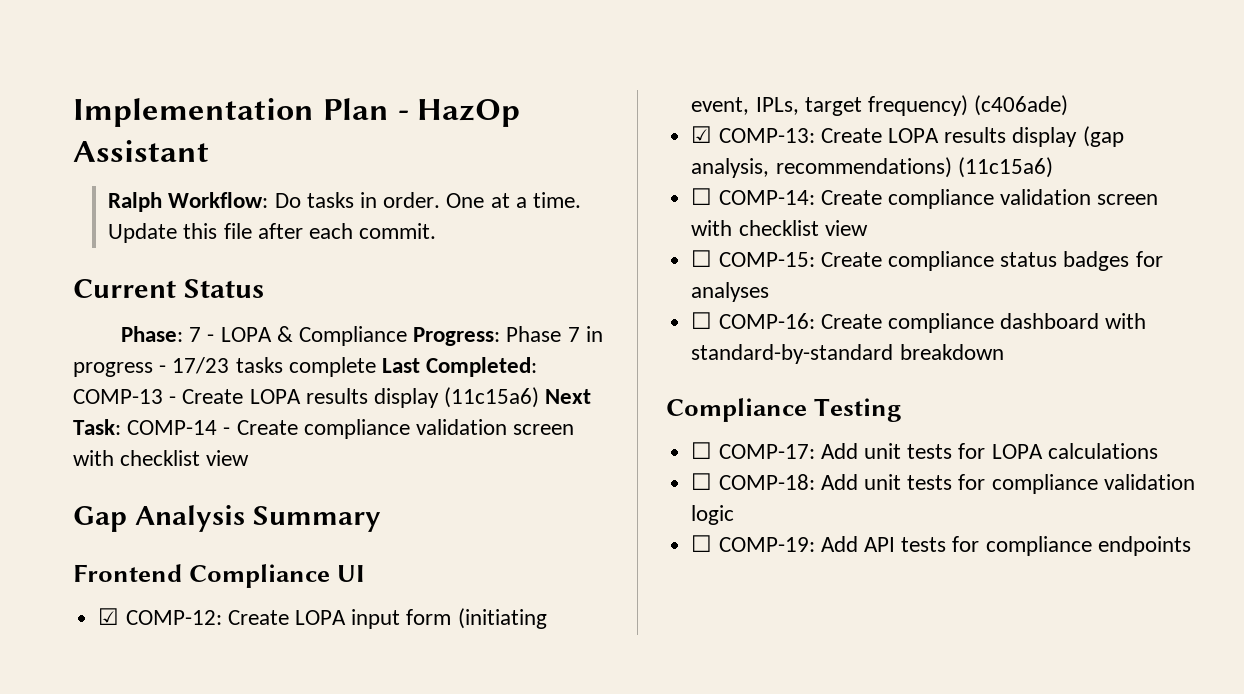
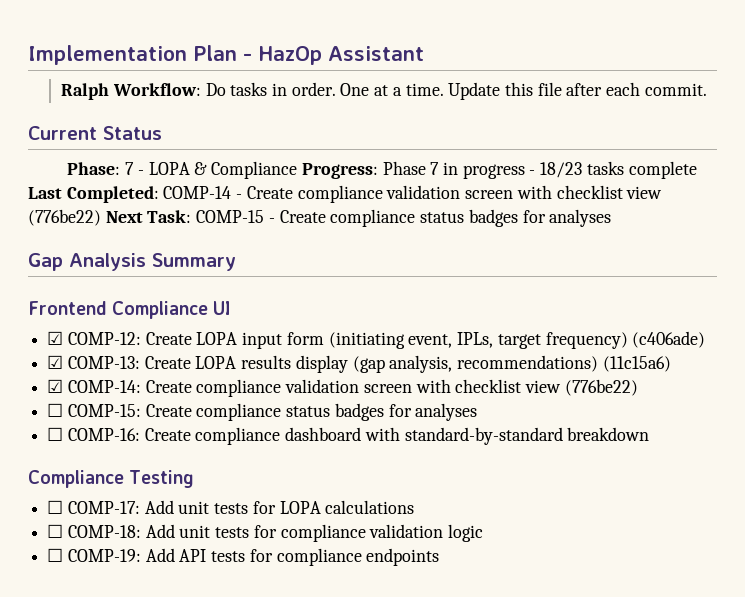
- Phase: 7 - LOPA & Compliance Progress: Phase 7 in progress - 17/23 tasks complete Last Completed: COMP-13 - Create LOPA results display (11c15a6) Next Task: COMP-14 - Create compliance validation screen with checklist view
+ Phase: 7 - LOPA & Compliance Progress: Phase 7 in progress - 18/23 tasks complete Last Completed: COMP-14 - Create compliance validation screen with checklist view (776be22) Next Task: COMP-15 - Create compliance status badges for analyses
- ☐ COMP-14: Create compliance validation screen with checklist view
+ ☑ COMP-14: Create compliance validation screen with checklist view (776be22)

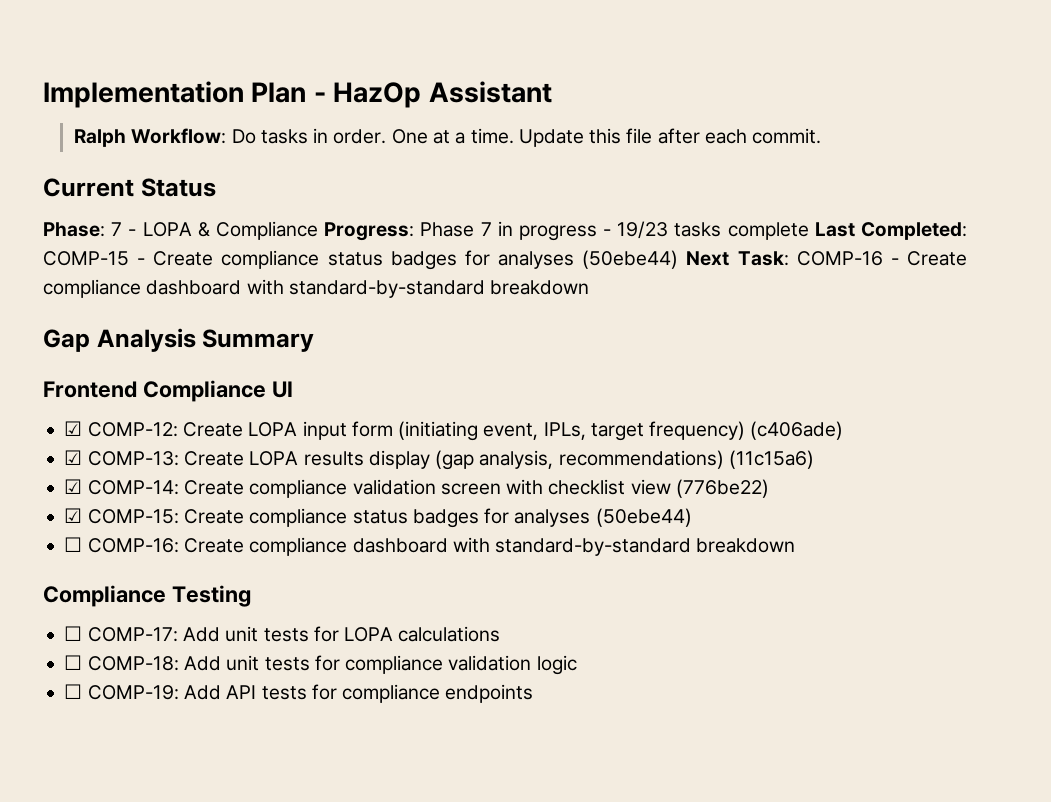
- Phase: 7 - LOPA & Compliance Progress: Phase 7 in progress - 18/23 tasks complete Last Completed: COMP-14 - Create compliance validation screen with checklist view (776be22) Next Task: COMP-15 - Create compliance status badges for analyses
+ Phase: 7 - LOPA & Compliance Progress: Phase 7 in progress - 19/23 tasks complete Last Completed: COMP-15 - Create compliance status badges for analyses (50ebe44) Next Task: COMP-16 - Create compliance dashboard with standard-by-standard breakdown
- ☐ COMP-15: Create compliance status badges for analyses
+ ☑ COMP-15: Create compliance status badges for analyses (50ebe44)

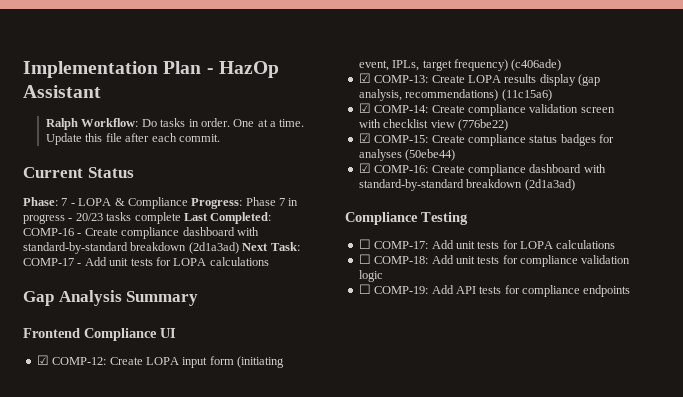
- Phase: 7 - LOPA & Compliance Progress: Phase 7 in progress - 19/23 tasks complete Last Completed: COMP-15 - Create compliance status badges for analyses (50ebe44) Next Task: COMP-16 - Create compliance dashboard with standard-by-standard breakdown
+ Phase: 7 - LOPA & Compliance Progress: Phase 7 in progress - 20/23 tasks complete Last Completed: COMP-16 - Create compliance dashboard with standard-by-standard breakdown (2d1a3ad) Next Task: COMP-17 - Add unit tests for LOPA calculations
- ☐ COMP-16: Create compliance dashboard with standard-by-standard breakdown
+ ☑ COMP-16: Create compliance dashboard with standard-by-standard breakdown (2d1a3ad)

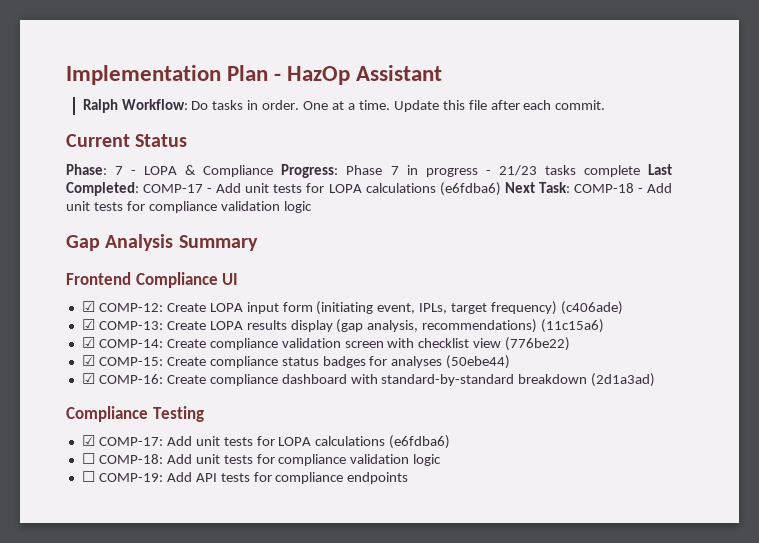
- Phase: 7 - LOPA & Compliance Progress: Phase 7 in progress - 20/23 tasks complete Last Completed: COMP-16 - Create compliance dashboard with standard-by-standard breakdown (2d1a3ad) Next Task: COMP-17 - Add unit tests for LOPA calculations
+ Phase: 7 - LOPA & Compliance Progress: Phase 7 in progress - 21/23 tasks complete Last Completed: COMP-17 - Add unit tests for LOPA calculations (e6fdba6) Next Task: COMP-18 - Add unit tests for compliance validation logic
- ☐ COMP-17: Add unit tests for LOPA calculations
+ ☑ COMP-17: Add unit tests for LOPA calculations (e6fdba6)

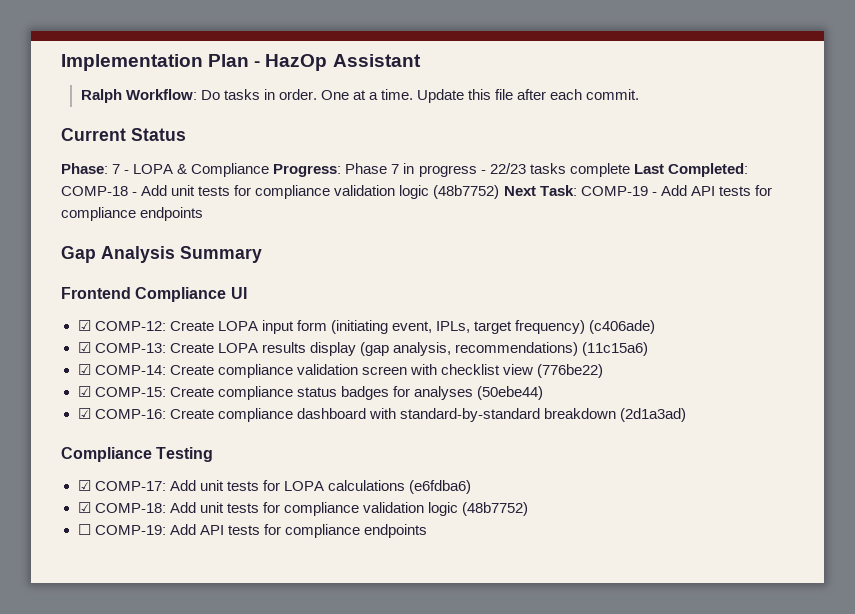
- Phase: 7 - LOPA & Compliance Progress: Phase 7 in progress - 21/23 tasks complete Last Completed: COMP-17 - Add unit tests for LOPA calculations (e6fdba6) Next Task: COMP-18 - Add unit tests for compliance validation logic
+ Phase: 7 - LOPA & Compliance Progress: Phase 7 in progress - 22/23 tasks complete Last Completed: COMP-18 - Add unit tests for compliance validation logic (48b7752) Next Task: COMP-19 - Add API tests for compliance endpoints
- ☐ COMP-18: Add unit tests for compliance validation logic
+ ☑ COMP-18: Add unit tests for compliance validation logic (48b7752)

